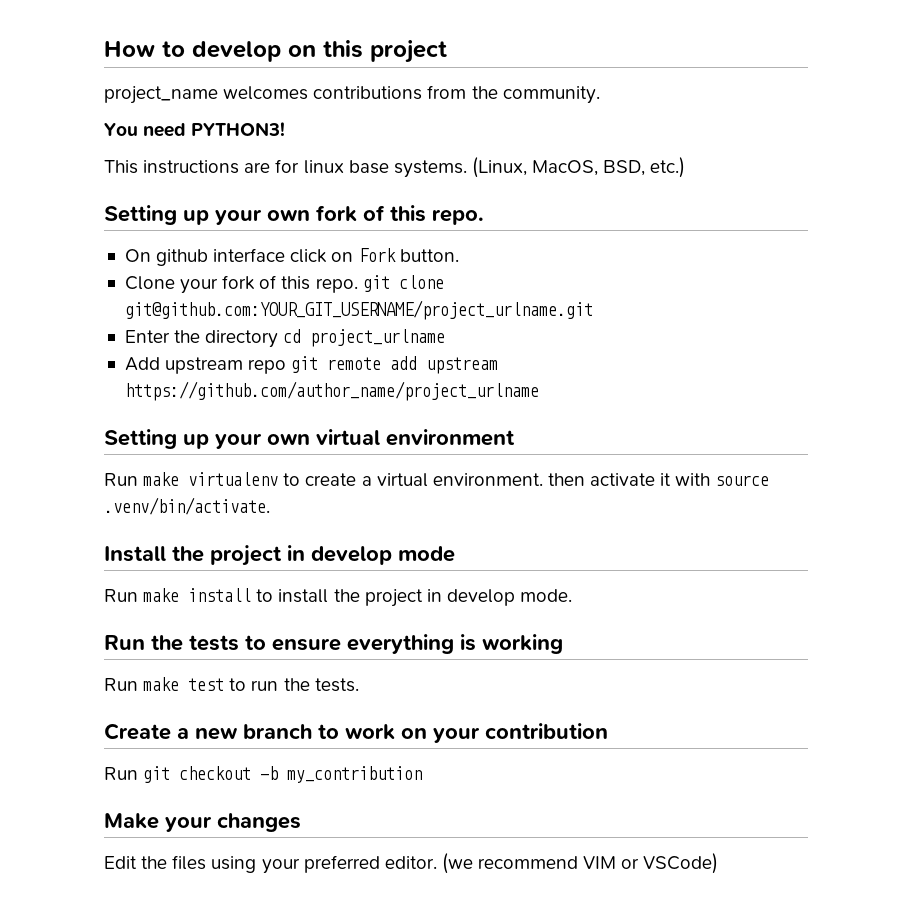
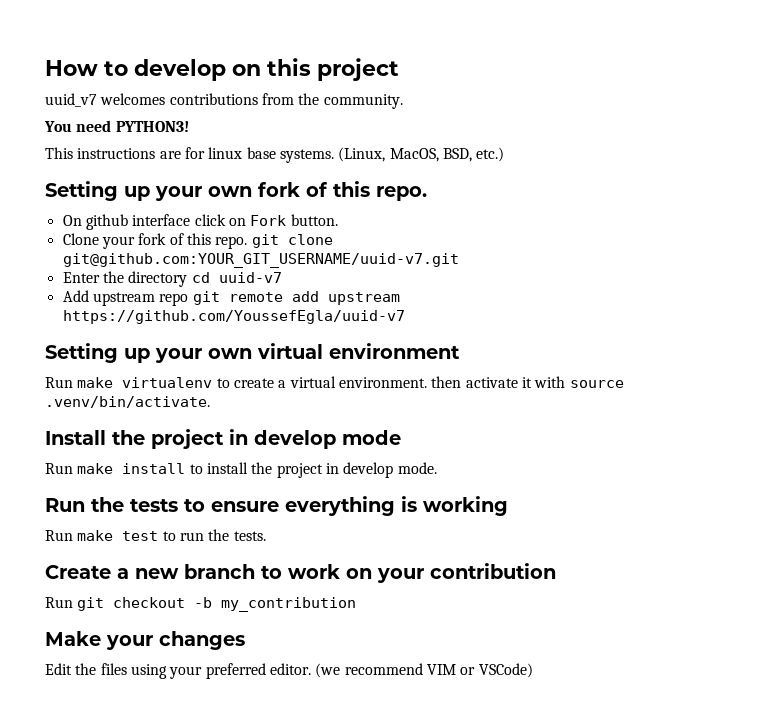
- project_name welcomes contributions from the community.
+ uuid_v7 welcomes contributions from the community.
- Clone your fork of this repo. git clone git@github.com:YOUR_GIT_USERNAME/project_urlname.git
+ Clone your fork of this repo. git clone git@github.com:YOUR_GIT_USERNAME/uuid-v7.git
- Enter the directory cd project_urlname
+ Enter the directory cd uuid-v7
- Add upstream repo git remote add upstream https://github.com/author_name/project_urlname
+ Add upstream repo git remote add upstream https://github.com/YoussefEgla/uuid-v7

